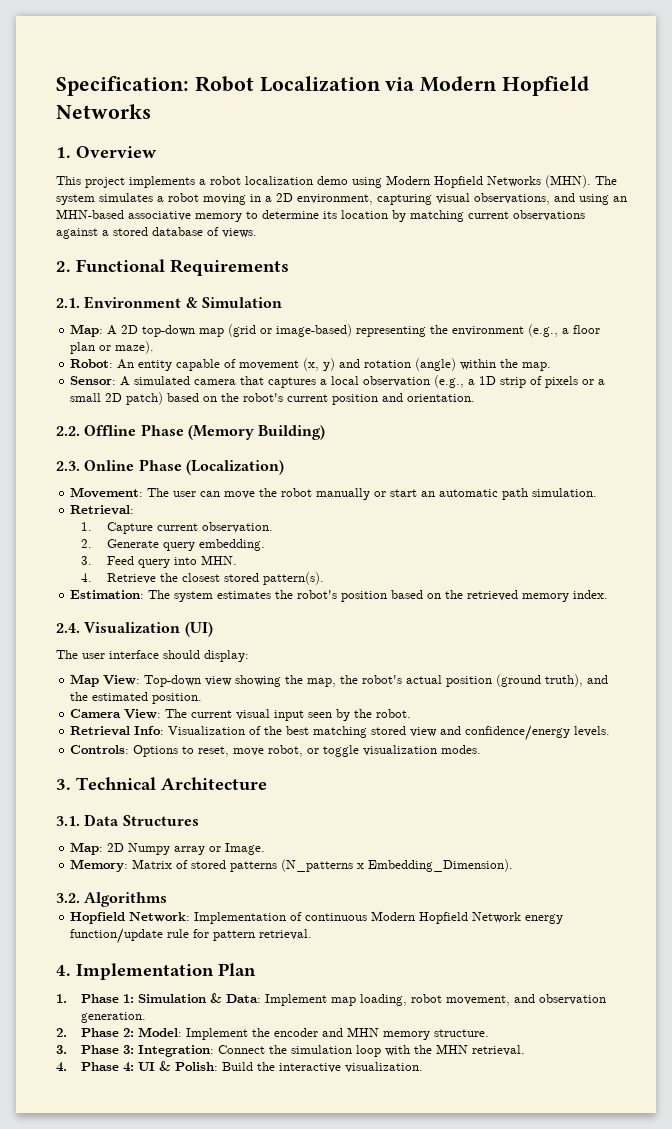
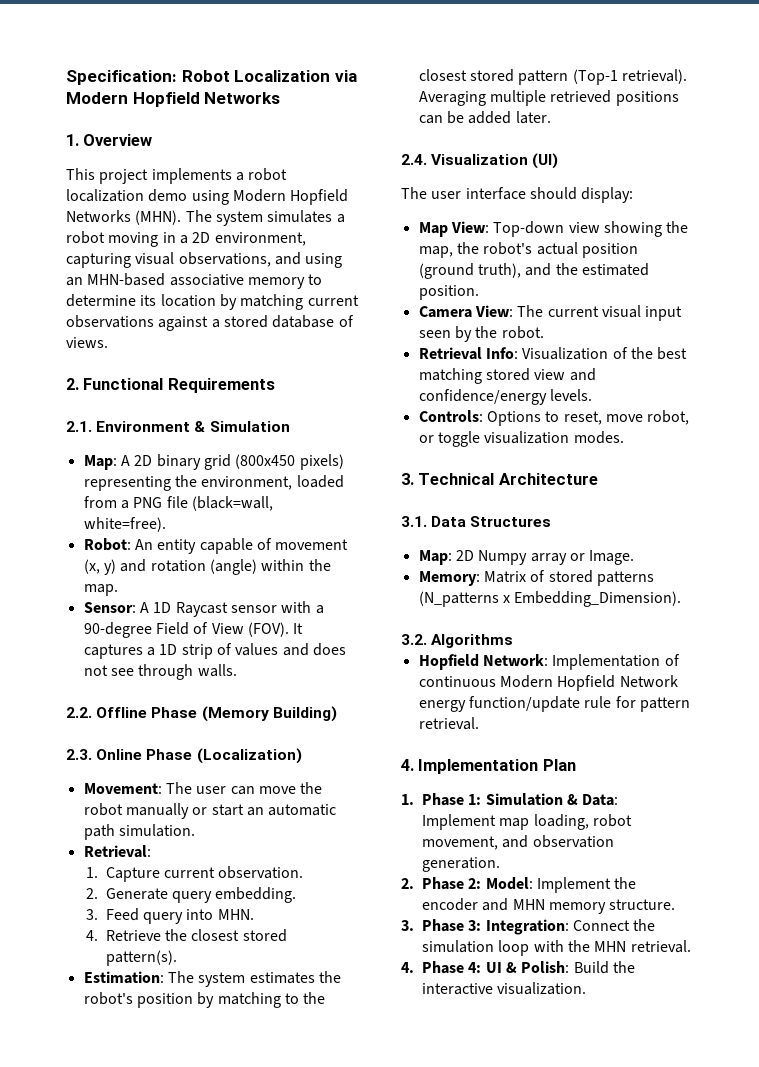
- Map: A 2D top-down map (grid or image-based) representing the environment (e.g., a floor plan or maze).
+ Map: A 2D binary grid (800x450 pixels) representing the environment, loaded from a PNG file (black=wall, white=free).
- Sensor: A simulated camera that captures a local observation (e.g., a 1D strip of pixels or a small 2D patch) based on the robot's current position and orientation.
+ Sensor: A 1D Raycast sensor with a 90-degree Field of View (FOV). It captures a 1D strip of values and does not see through walls.
- Estimation: The system estimates the robot's position based on the retrieved memory index.
+ Estimation: The system estimates the robot's position by matching to the closest stored pattern (Top-1 retrieval). Averaging multiple retrieved positions can be added later.

